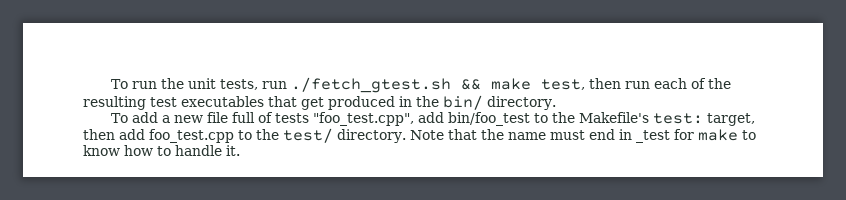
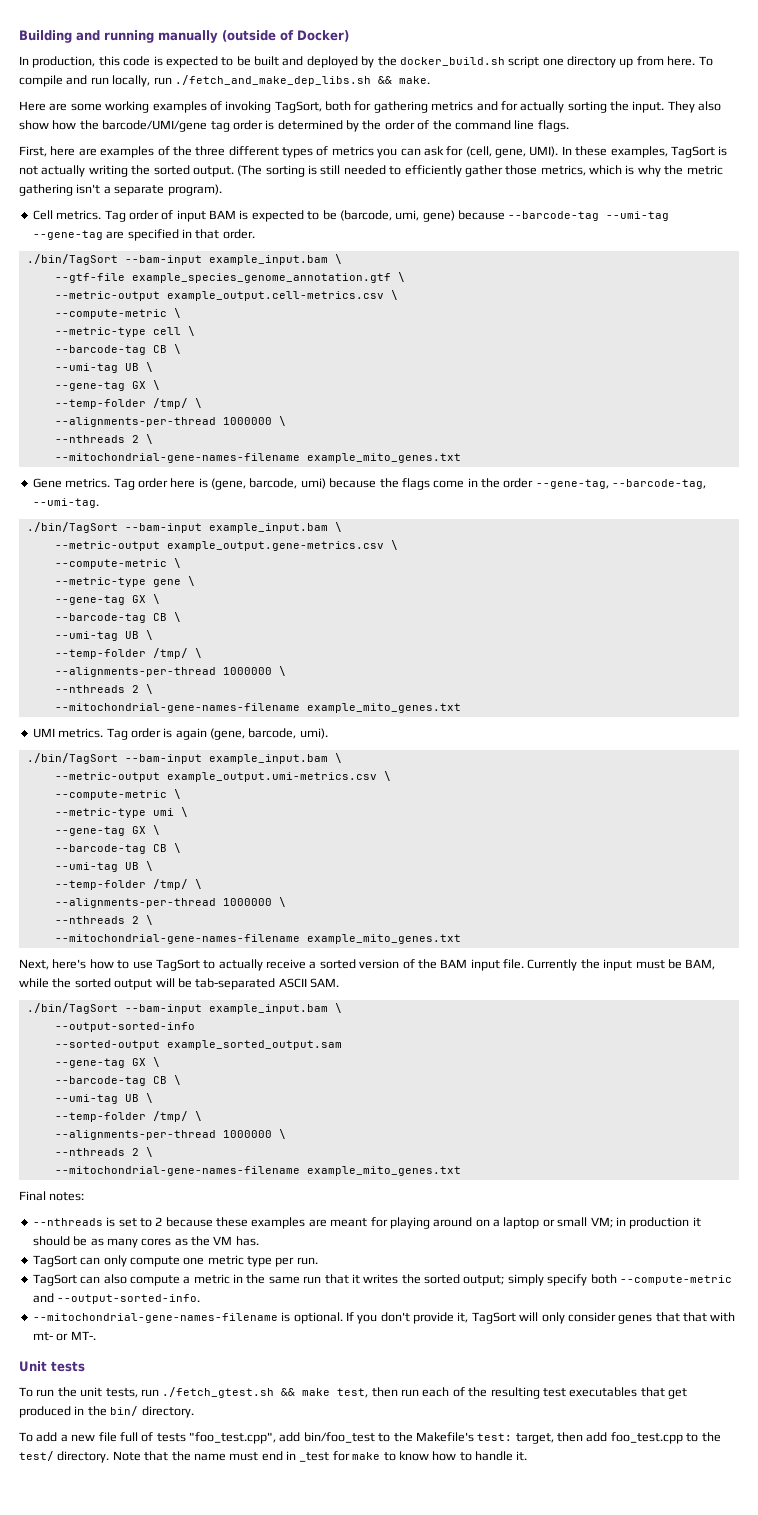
+ Building and running manually (outside of Docker)
+ In production, this code is expected to be built and deployed by the docker_build.sh script one directory up from here. To compile and run locally, run ./fetch_and_make_dep_libs.sh && make.
+ Here are some working examples of invoking TagSort, both for gathering metrics and for actually sorting the input. They also show how the barcode/UMI/gene tag order is determined by the order of the command line flags.
+ First, here are examples of the three different types of metrics you can ask for (cell, gene, UMI). In these examples, TagSort is not actually writing the sorted output. (The sorting is still needed to efficiently gather those metrics, which is why the metric gathering isn't a separate program).
+ Cell metrics. Tag order of input BAM is expected to be (barcode, umi, gene) because --barcode-tag --umi-tag --gene-tag are specified in that order.
+ ./bin/TagSort --bam-input example_input.bam \
+ --gtf-file example_species_genome_annotation.gtf \
+ --metric-output example_output.cell-metrics.csv \
+ --compute-metric \
+ --metric-type cell \
+ --barcode-tag CB \
+ --umi-tag UB \
+ --gene-tag GX \
+ --temp-folder /tmp/ \
+ --alignments-per-thread 1000000 \
+ --nthreads 2 \
+ --mitochondrial-gene-names-filename example_mito_genes.txt
+ Gene metrics. Tag order here is (gene, barcode, umi) because the flags come in the order --gene-tag, --barcode-tag, --umi-tag.
+ ./bin/TagSort --bam-input example_input.bam \
+ --metric-output example_output.gene-metrics.csv \
+ --compute-metric \
+ --metric-type gene \
+ --gene-tag GX \
+ --barcode-tag CB \
+ --umi-tag UB \
+ --temp-folder /tmp/ \
+ --alignments-per-thread 1000000 \
+ --nthreads 2 \
+ --mitochondrial-gene-names-filename example_mito_genes.txt
+ UMI metrics. Tag order is again (gene, barcode, umi).
+ ./bin/TagSort --bam-input example_input.bam \
+ --metric-output example_output.umi-metrics.csv \
+ --compute-metric \
+ --metric-type umi \
+ --gene-tag GX \
+ --barcode-tag CB \
+ --umi-tag UB \
+ --temp-folder /tmp/ \
+ --alignments-per-thread 1000000 \
+ --nthreads 2 \
+ --mitochondrial-gene-names-filename example_mito_genes.txt
+ Next, here's how to use TagSort to actually receive a sorted version of the BAM input file. Currently the input must be BAM, while the sorted output will be tab-separated ASCII SAM.
+ ./bin/TagSort --bam-input example_input.bam \
+ --output-sorted-info
+ --sorted-output example_sorted_output.sam
+ --gene-tag GX \
+ --barcode-tag CB \
+ --umi-tag UB \
+ --temp-folder /tmp/ \
+ --alignments-per-thread 1000000 \
+ --nthreads 2 \
+ --mitochondrial-gene-names-filename example_mito_genes.txt
+ Final notes:
+ --nthreads is set to 2 because these examples are meant for playing around on a laptop or small VM; in production it should be as many cores as the VM has.
+ TagSort can only compute one metric type per run.
+ TagSort can also compute a metric in the same run that it writes the sorted output; simply specify both --compute-metric and --output-sorted-info.
+ --mitochondrial-gene-names-filename is optional. If you don't provide it, TagSort will only consider genes that that with mt- or MT-.
+ Unit tests

